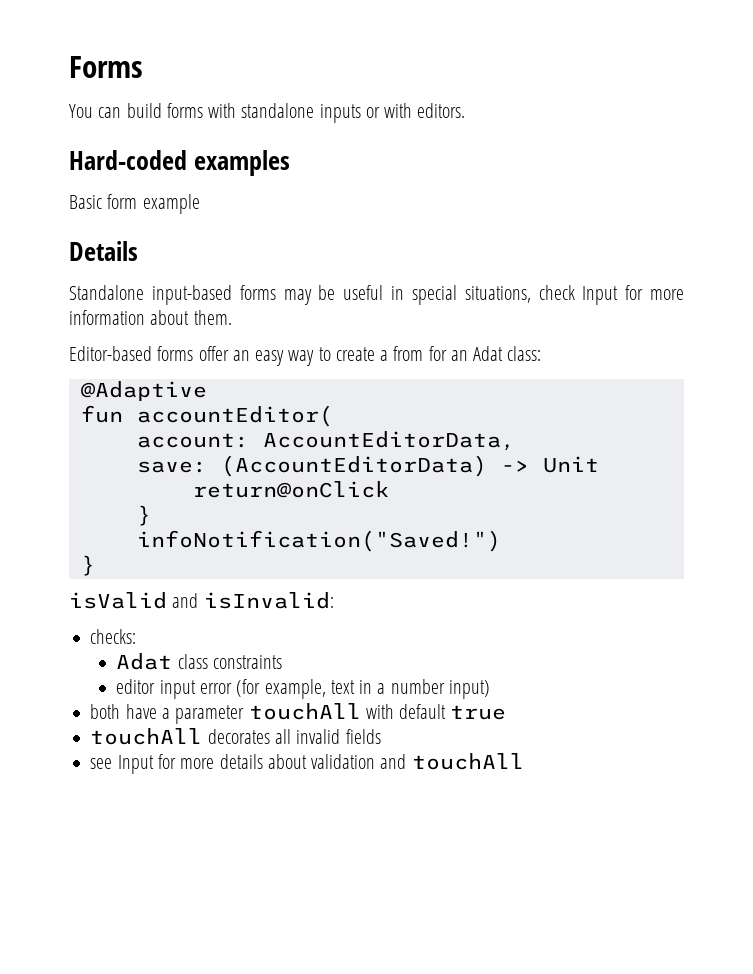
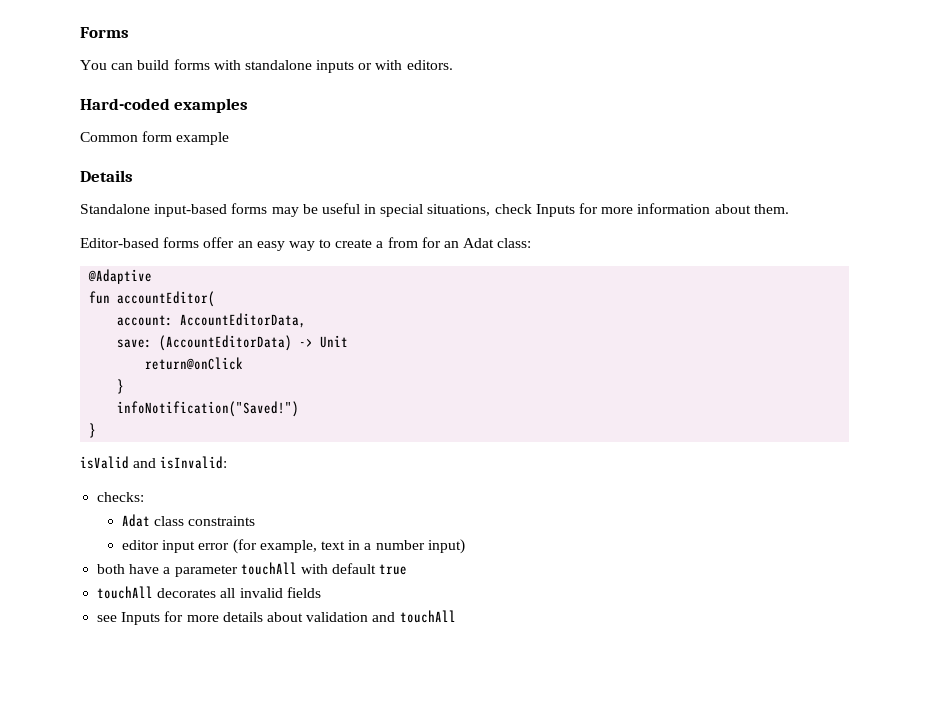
- Basic form example
+ Common form example
- Standalone input-based forms may be useful in special situations, check Input for more information about them.
+ Standalone input-based forms may be useful in special situations, check Inputs for more information about them.
- see Input for more details about validation and touchAll
+ see Inputs for more details about validation and touchAll

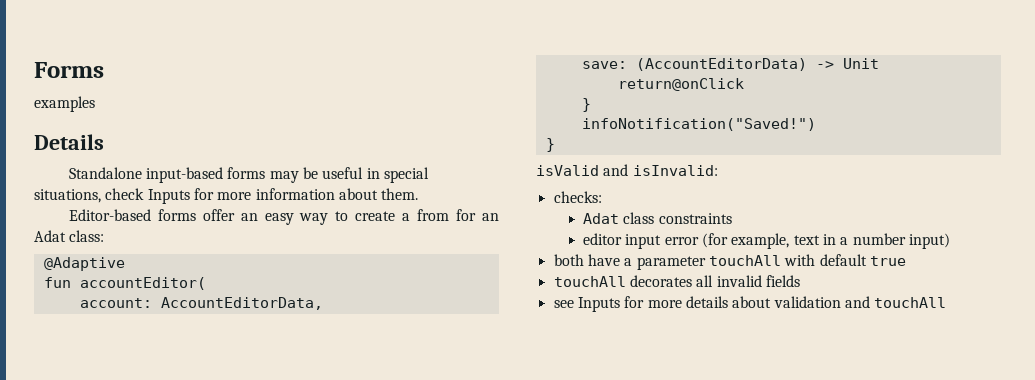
- You can build forms with standalone inputs or with editors.
- Hard-coded examples
- Common form example
+ examples

